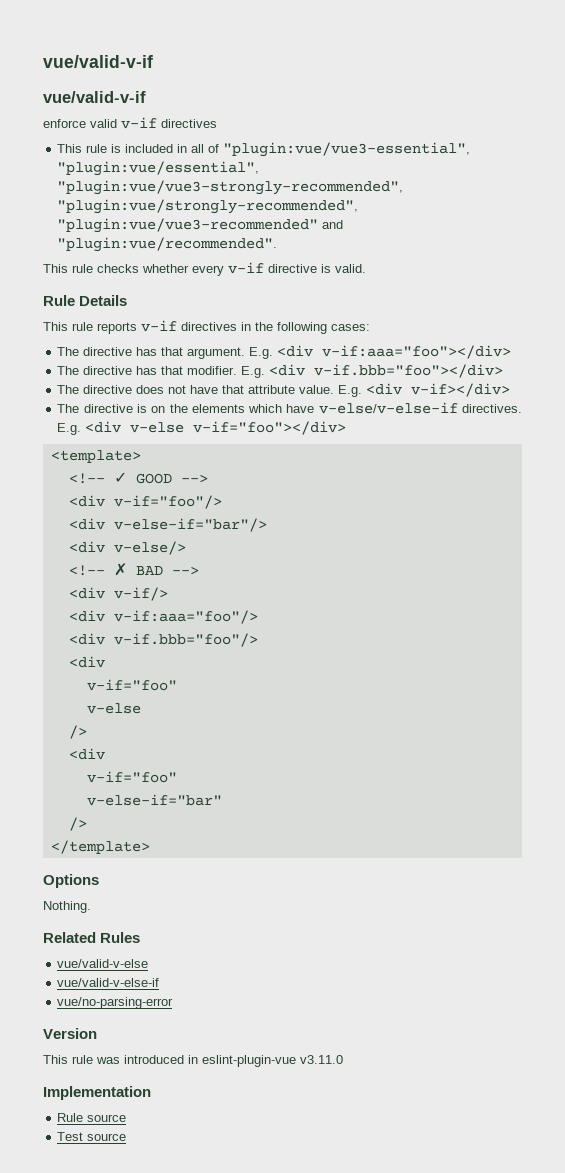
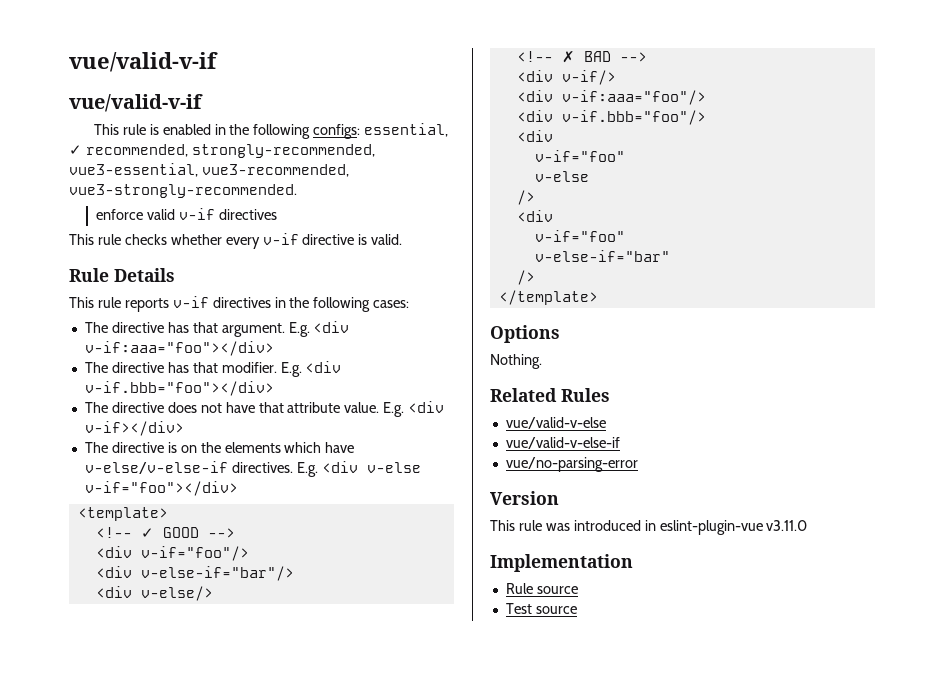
+ This rule is enabled in the following configs: essential, ✓ recommended, strongly-recommended, vue3-essential, vue3-recommended, vue3-strongly-recommended.
  enforce valid v-if directives
- This rule is included in all of "plugin:vue/vue3-essential", "plugin:vue/essential", "plugin:vue/vue3-strongly-recommended", "plugin:vue/strongly-recommended", "plugin:vue/vue3-recommended" and "plugin:vue/recommended".

